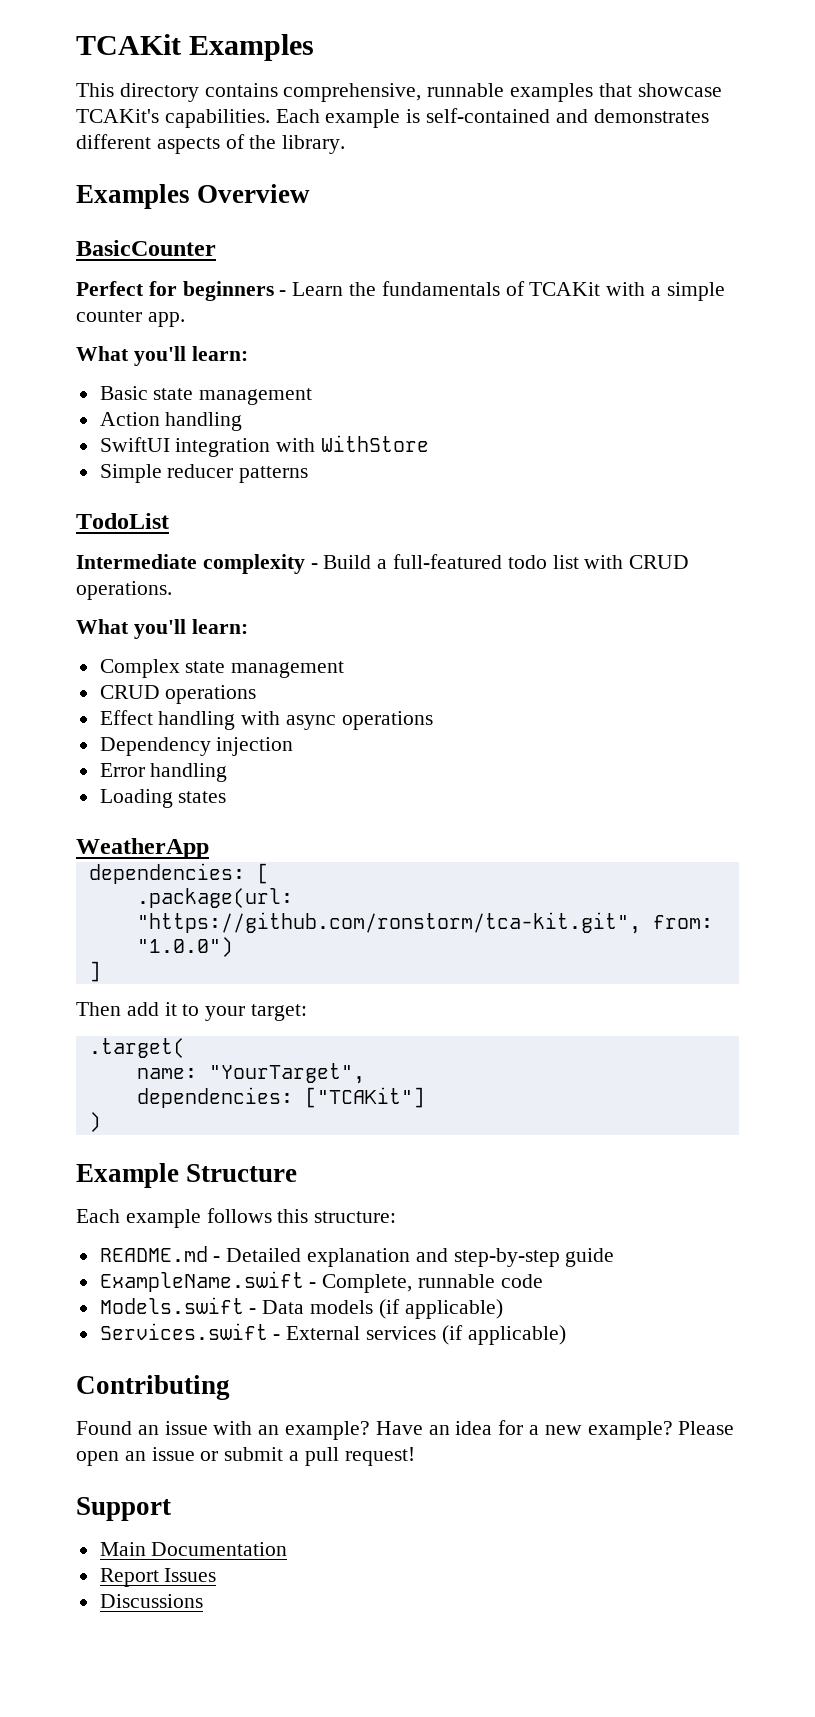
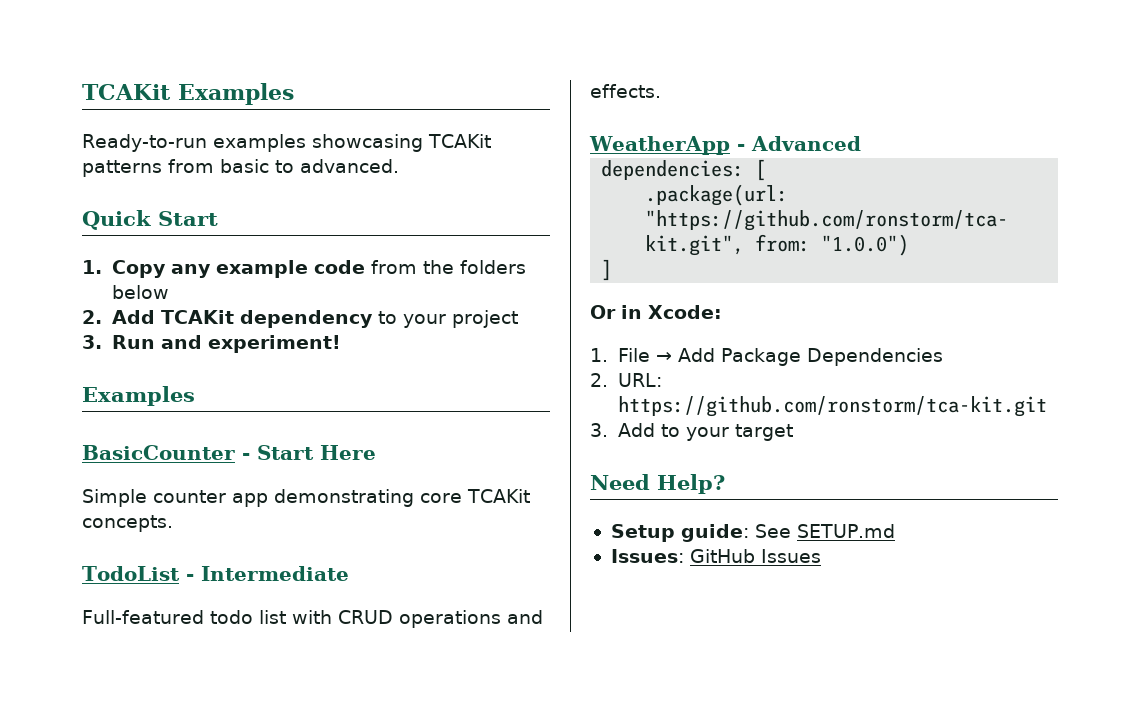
- This directory contains comprehensive, runnable examples that showcase TCAKit's capabilities. Each example is self-contained and demonstrates different aspects of the library.
- Examples Overview
+ Ready-to-run examples showcasing TCAKit patterns from basic to advanced.
+ Quick Start
+ 1. Copy any example code from the folders below
+ 2. Add TCAKit dependency to your project
+ 3. Run and experiment!
+ Examples
- BasicCounter
- Perfect for beginners - Learn the fundamentals of TCAKit with a simple counter app.
- What you'll learn:
- Basic state management
- Action handling
- SwiftUI integration with WithStore
- Simple reducer patterns
- TodoList
- Intermediate complexity - Build a full-featured todo list with CRUD operations.
- What you'll learn:
- Complex state management
- CRUD operations
- Effect handling with async operations
- Dependency injection
- Error handling
- Loading states
+ BasicCounter - Start Here
+ Simple counter app demonstrating core TCAKit concepts.
+ TodoList - Intermediate
+ Full-featured todo list with CRUD operations and effects.
- WeatherApp
+ WeatherApp - Advanced
- Then add it to your target:
- .target(
- name: "YourTarget",
- dependencies: ["TCAKit"]
- )
- Example Structure
- Each example follows this structure:
- README.md - Detailed explanation and step-by-step guide
- ExampleName.swift - Complete, runnable code
- Models.swift - Data models (if applicable)
- Services.swift - External services (if applicable)
- Contributing
- Found an issue with an example? Have an idea for a new example? Please open an issue or submit a pull request!
- Support
- Main Documentation
- Report Issues
+ Or in Xcode:
+ 1. File → Add Package Dependencies
+ 2. URL: https://github.com/ronstorm/tca-kit.git
+ 3. Add to your target
+ Need Help?
+ Setup guide: See SETUP.md
+ Issues: GitHub Issues
- Discussions

